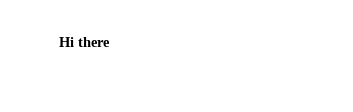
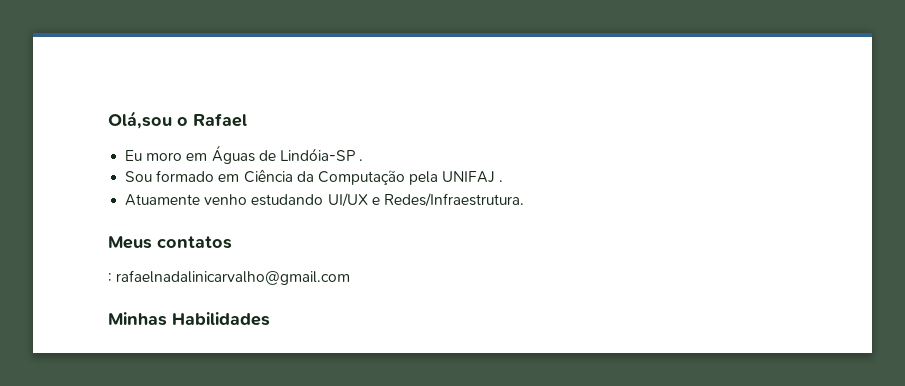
- Hi there
+ Olá,sou o Rafael
+ Eu moro em Águas de Lindóia-SP .
+ Sou formado em Ciência da Computação pela UNIFAJ .
+ Atuamente venho estudando UI/UX e Redes/Infraestrutura.
+ Meus contatos
+ : rafaelnadalinicarvalho@gmail.com
+ Minhas Habilidades

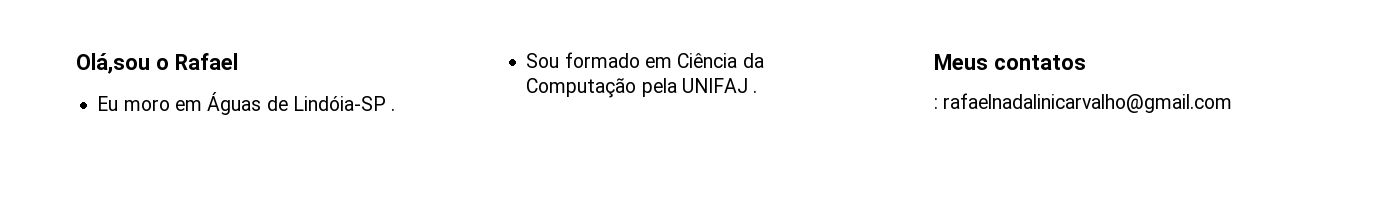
- Atuamente venho estudando UI/UX e Redes/Infraestrutura.
- Minhas Habilidades

